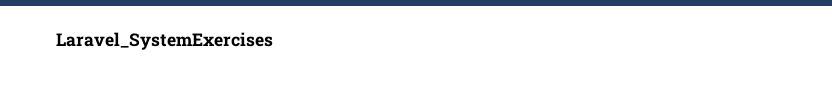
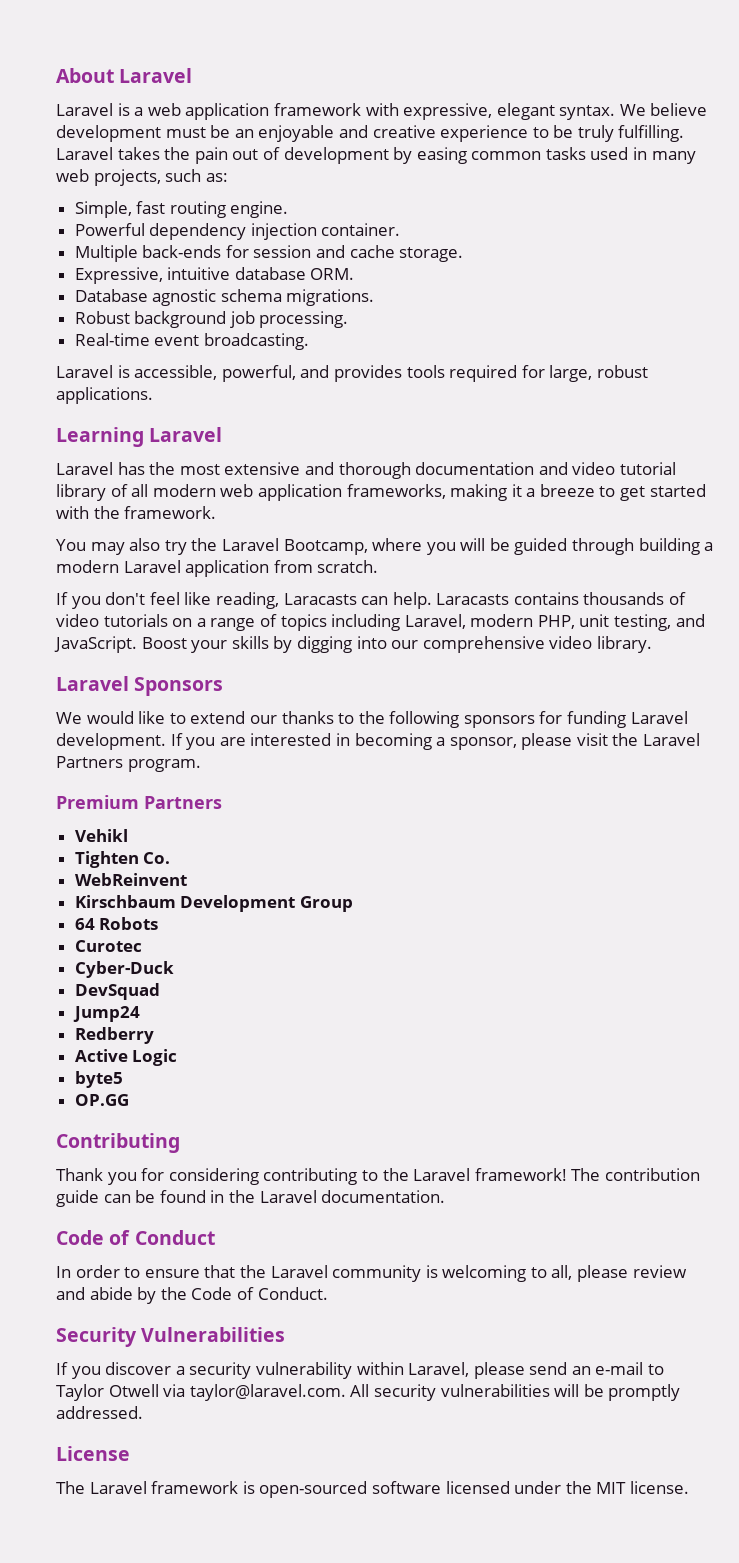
- Laravel_SystemExercises
+ About Laravel
+ Laravel is a web application framework with expressive, elegant syntax. We believe development must be an enjoyable and creative experience to be truly fulfilling. Laravel takes the pain out of development by easing common tasks used in many web projects, such as:
+ Simple, fast routing engine.
+ Powerful dependency injection container.
+ Multiple back-ends for session and cache storage.
+ Expressive, intuitive database ORM.
+ Database agnostic schema migrations.
+ Robust background job processing.
+ Real-time event broadcasting.
+ Laravel is accessible, powerful, and provides tools required for large, robust applications.
+ Learning Laravel
+ Laravel has the most extensive and thorough documentation and video tutorial library of all modern web application frameworks, making it a breeze to get started with the framework.
+ You may also try the Laravel Bootcamp, where you will be guided through building a modern Laravel application from scratch.
+ If you don't feel like reading, Laracasts can help. Laracasts contains thousands of video tutorials on a range of topics including Laravel, modern PHP, unit testing, and JavaScript. Boost your skills by digging into our comprehensive video library.
+ Laravel Sponsors
+ We would like to extend our thanks to the following sponsors for funding Laravel development. If you are interested in becoming a sponsor, please visit the Laravel Partners program.
+ Premium Partners
+ Vehikl
+ Tighten Co.
+ WebReinvent
+ Kirschbaum Development Group
+ 64 Robots
+ Curotec
+ Cyber-Duck
+ DevSquad
+ Jump24
+ Redberry
+ Active Logic
+ byte5
+ OP.GG
+ Contributing
+ Thank you for considering contributing to the Laravel framework! The contribution guide can be found in the Laravel documentation.
+ Code of Conduct
+ In order to ensure that the Laravel community is welcoming to all, please review and abide by the Code of Conduct.
+ Security Vulnerabilities
+ If you discover a security vulnerability within Laravel, please send an e-mail to Taylor Otwell via taylor@laravel.com. All security vulnerabilities will be promptly addressed.
+ License
+ The Laravel framework is open-sourced software licensed under the MIT license.

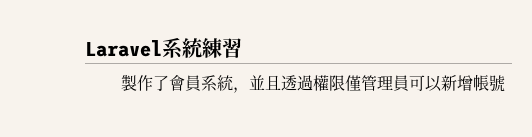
- About Laravel
- Laravel is a web application framework with expressive, elegant syntax. We believe development must be an enjoyable and creative experience to be truly fulfilling. Laravel takes the pain out of development by easing common tasks used in many web projects, such as:
- Simple, fast routing engine.
- Powerful dependency injection container.
- Multiple back-ends for session and cache storage.
- Expressive, intuitive database ORM.
- Database agnostic schema migrations.
- Robust background job processing.
- Real-time event broadcasting.
- Laravel is accessible, powerful, and provides tools required for large, robust applications.
- Learning Laravel
- Laravel has the most extensive and thorough documentation and video tutorial library of all modern web application frameworks, making it a breeze to get started with the framework.
- You may also try the Laravel Bootcamp, where you will be guided through building a modern Laravel application from scratch.
- If you don't feel like reading, Laracasts can help. Laracasts contains thousands of video tutorials on a range of topics including Laravel, modern PHP, unit testing, and JavaScript. Boost your skills by digging into our comprehensive video library.
- Laravel Sponsors
- We would like to extend our thanks to the following sponsors for funding Laravel development. If you are interested in becoming a sponsor, please visit the Laravel Partners program.
- Premium Partners
- Vehikl
- Tighten Co.
- WebReinvent
- Kirschbaum Development Group
- 64 Robots
- Curotec
- Cyber-Duck
- DevSquad
- Jump24
- Redberry
- Active Logic
- byte5
- OP.GG
- Contributing
- Thank you for considering contributing to the Laravel framework! The contribution guide can be found in the Laravel documentation.
- Code of Conduct
- In order to ensure that the Laravel community is welcoming to all, please review and abide by the Code of Conduct.
- Security Vulnerabilities
- If you discover a security vulnerability within Laravel, please send an e-mail to Taylor Otwell via taylor@laravel.com. All security vulnerabilities will be promptly addressed.
- License
- The Laravel framework is open-sourced software licensed under the MIT license.
+ Laravel系統練習
+ 製作了會員系統，並且透過權限僅管理員可以新增帳號

